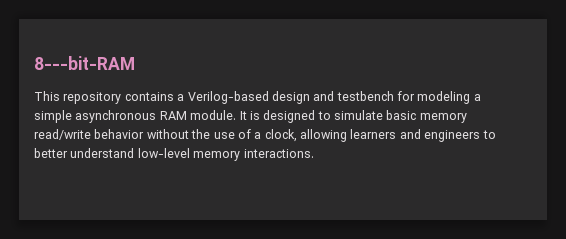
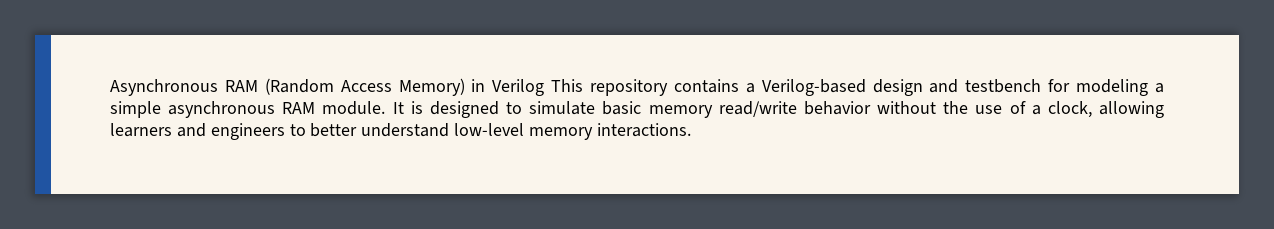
- 8---bit-RAM
- This repository contains a Verilog-based design and testbench for modeling a simple asynchronous RAM module.
+ Asynchronous RAM (Random Access Memory) in Verilog This repository contains a Verilog-based design and testbench for modeling a simple asynchronous RAM module.

